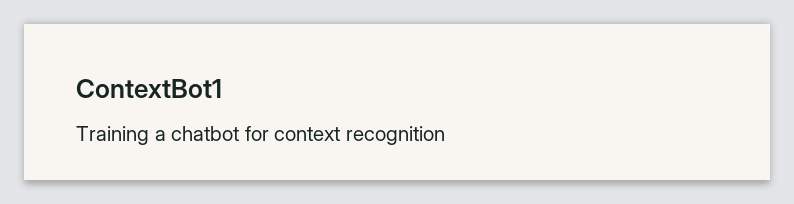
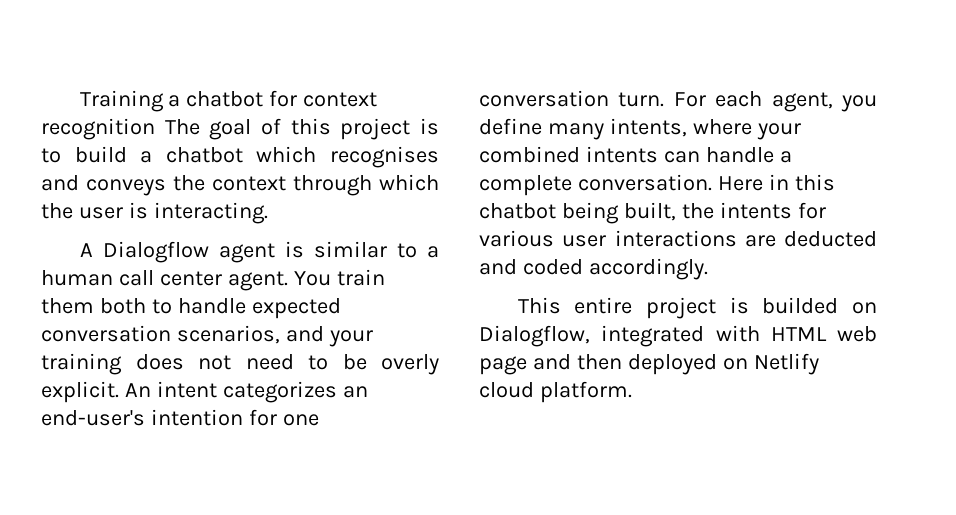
- ContextBot1
- Training a chatbot for context recognition
+ Training a chatbot for context recognition The goal of this project is to build a chatbot which recognises and conveys the context through which the user is interacting.
+ A Dialogflow agent is similar to a human call center agent. You train them both to handle expected conversation scenarios, and your training does not need to be overly explicit. An intent categorizes an end-user's intention for one conversation turn. For each agent, you define many intents, where your combined intents can handle a complete conversation. Here in this chatbot being built, the intents for various user interactions are deducted and coded accordingly.
+ This entire project is builded on Dialogflow, integrated with HTML web page and then deployed on Netlify cloud platform.

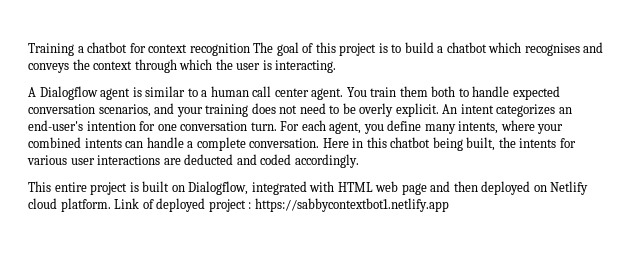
- This entire project is builded on Dialogflow, integrated with HTML web page and then deployed on Netlify cloud platform.
+ This entire project is built on Dialogflow, integrated with HTML web page and then deployed on Netlify cloud platform.
+ Link of deployed project : https://sabbycontextbot1.netlify.app

